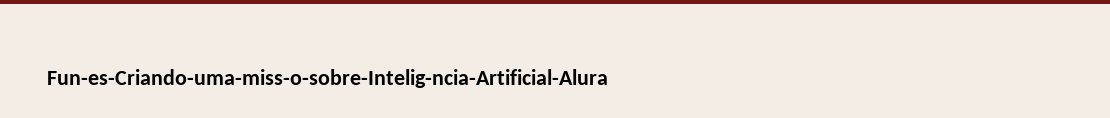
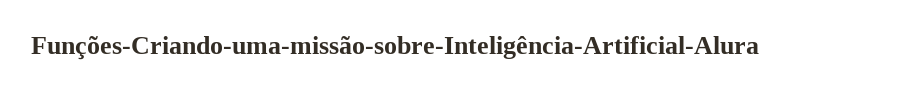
- Fun-es-Criando-uma-miss-o-sobre-Intelig-ncia-Artificial-Alura
+ Funções-Criando-uma-missão-sobre-Inteligência-Artificial-Alura

